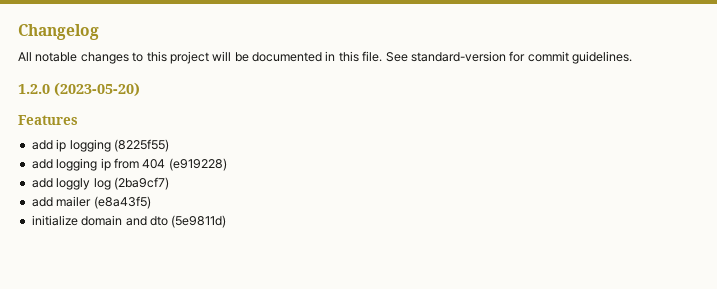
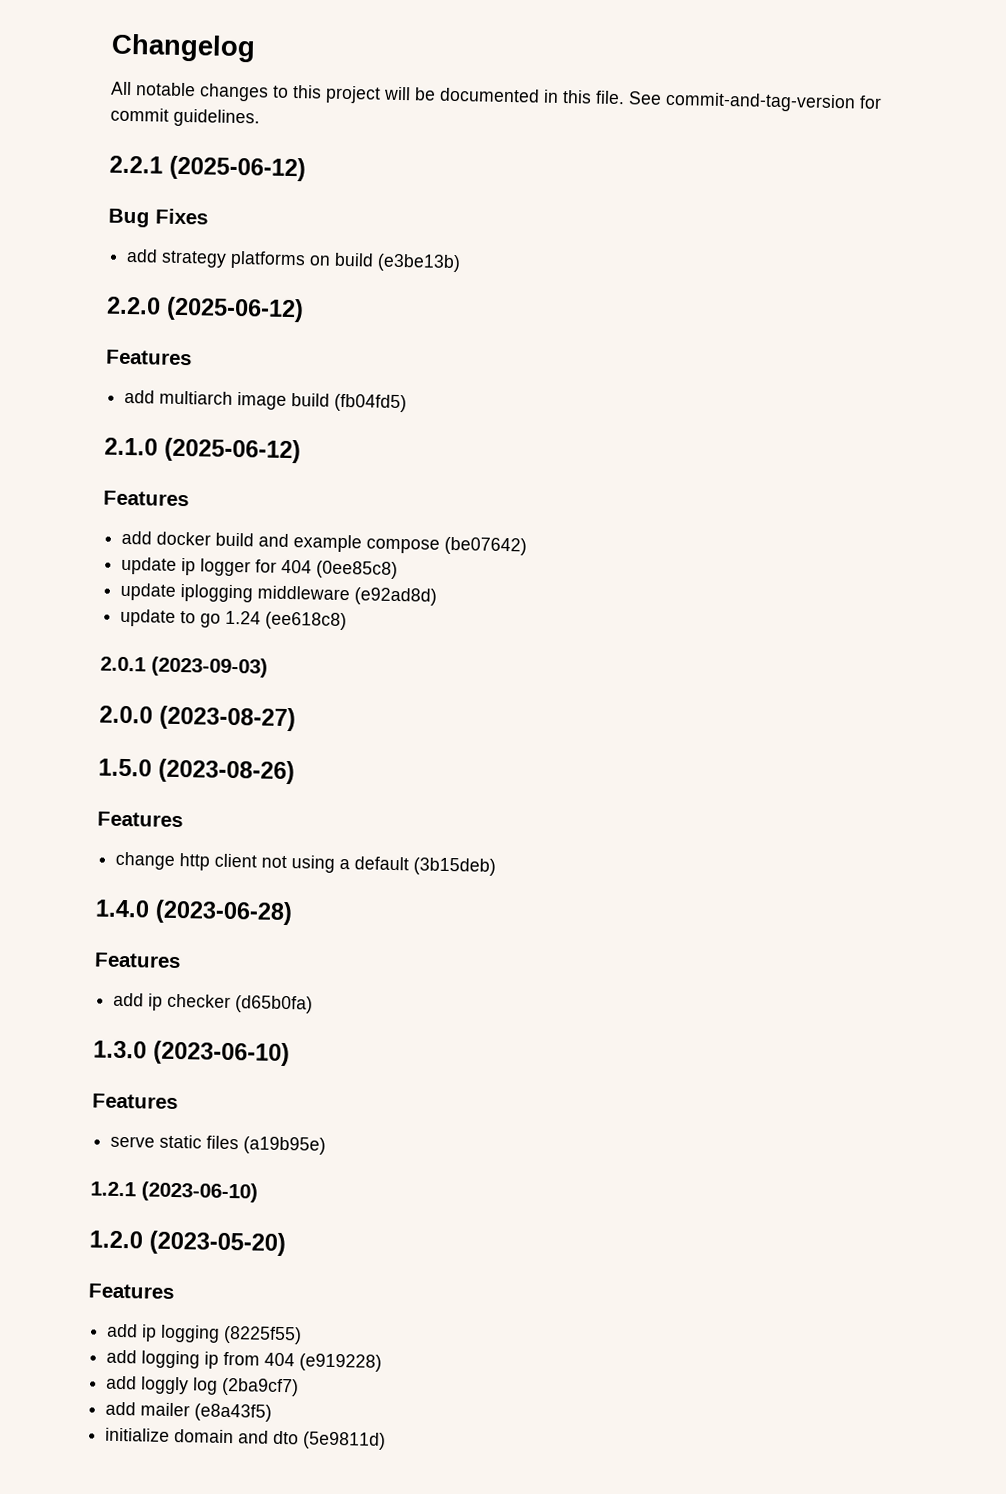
- See standard-version for commit guidelines.
+ See commit-and-tag-version for commit guidelines.
+ 2.2.1 (2025-06-12)
+ Bug Fixes
+ add strategy platforms on build (e3be13b)
+ 2.2.0 (2025-06-12)
+ Features
+ add multiarch image build (fb04fd5)
+ 2.1.0 (2025-06-12)
+ Features
+ add docker build and example compose (be07642)
+ update ip logger for 404 (0ee85c8)
+ update iplogging middleware (e92ad8d)
+ update to go 1.24 (ee618c8)
+ 2.0.1 (2023-09-03)
+ 2.0.0 (2023-08-27)
+ 1.5.0 (2023-08-26)
+ Features
+ change http client not using a default (3b15deb)
+ 1.4.0 (2023-06-28)
+ Features
+ add ip checker (d65b0fa)
+ 1.3.0 (2023-06-10)
+ Features
+ serve static files (a19b95e)
+ 1.2.1 (2023-06-10)

